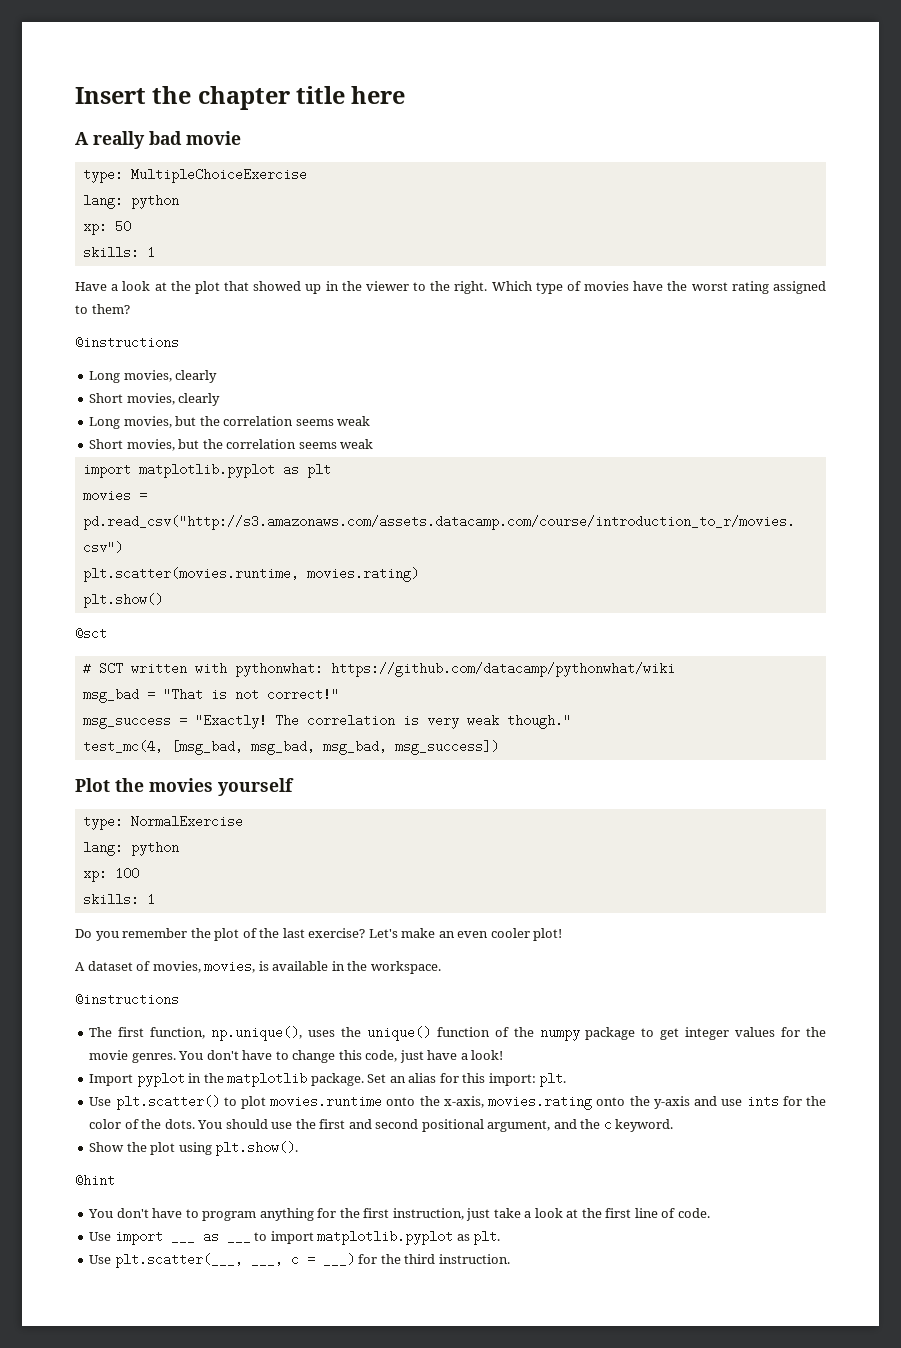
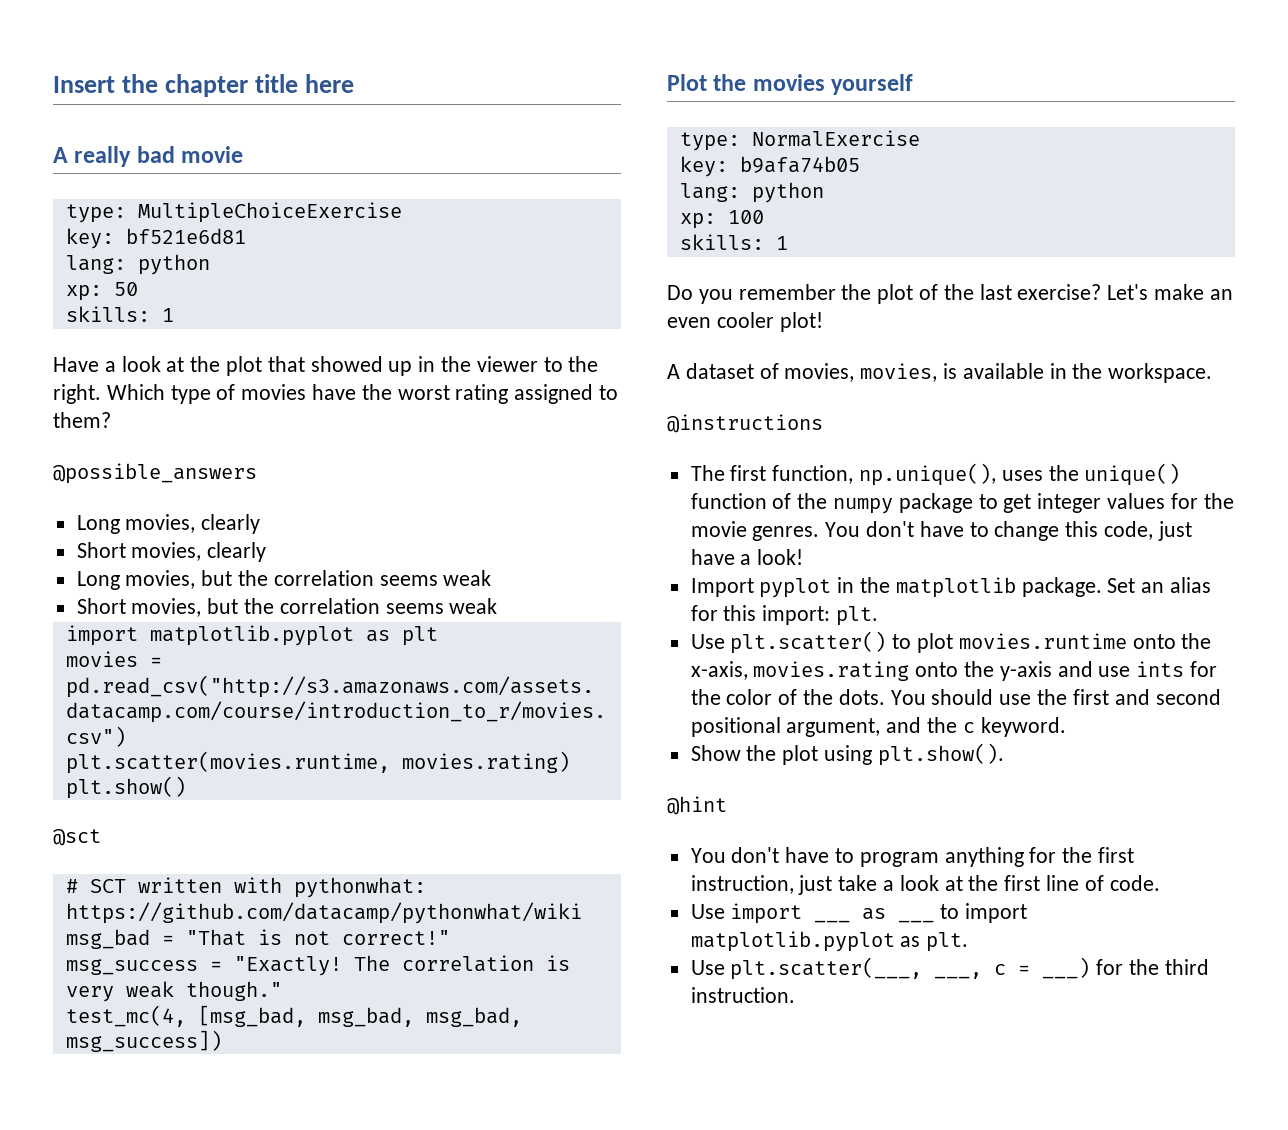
+ key: bf521e6d81
  Which type of movies have the worst rating assigned to them?
- @instructions
+ @possible_answers
+ key: b9afa74b05

